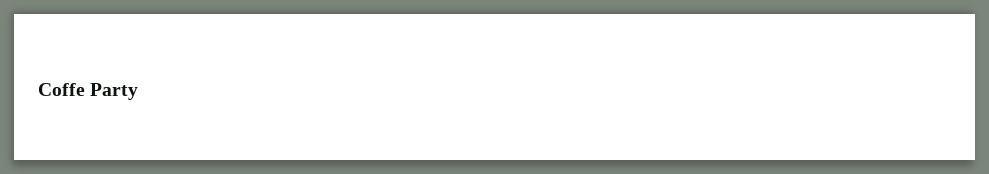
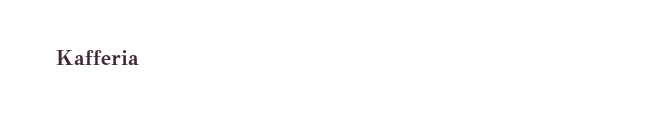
- Coffe Party
+ Kafferia

